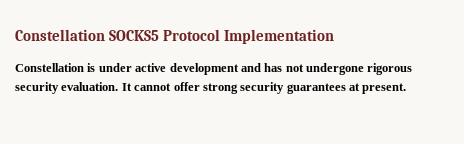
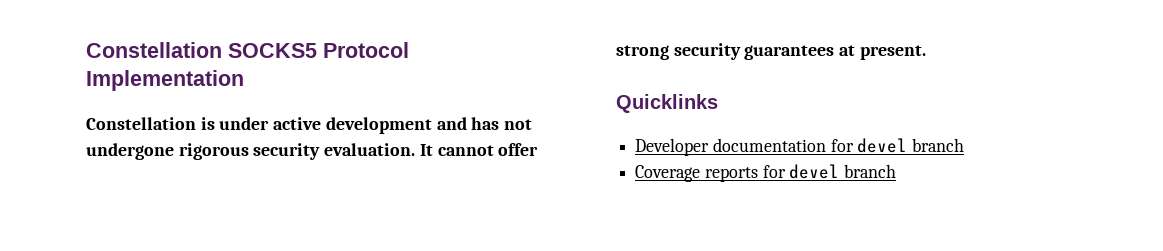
+ Quicklinks
+ Developer documentation for devel branch
+ Coverage reports for devel branch

